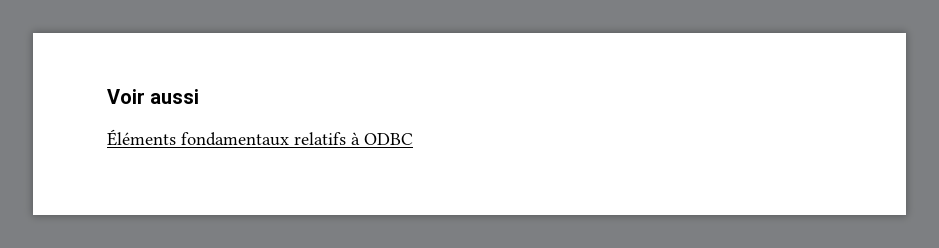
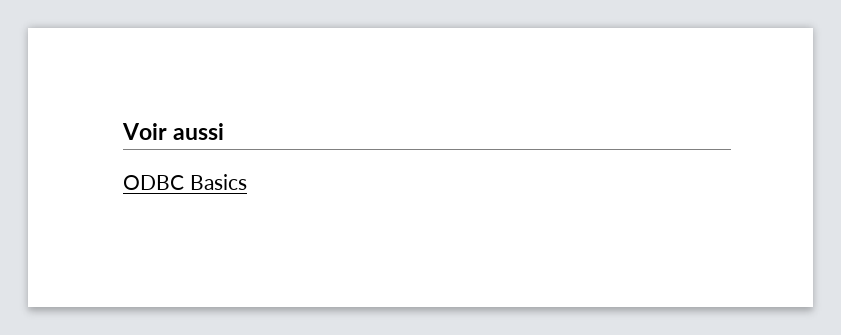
- Éléments fondamentaux relatifs à ODBC
+ ODBC Basics

